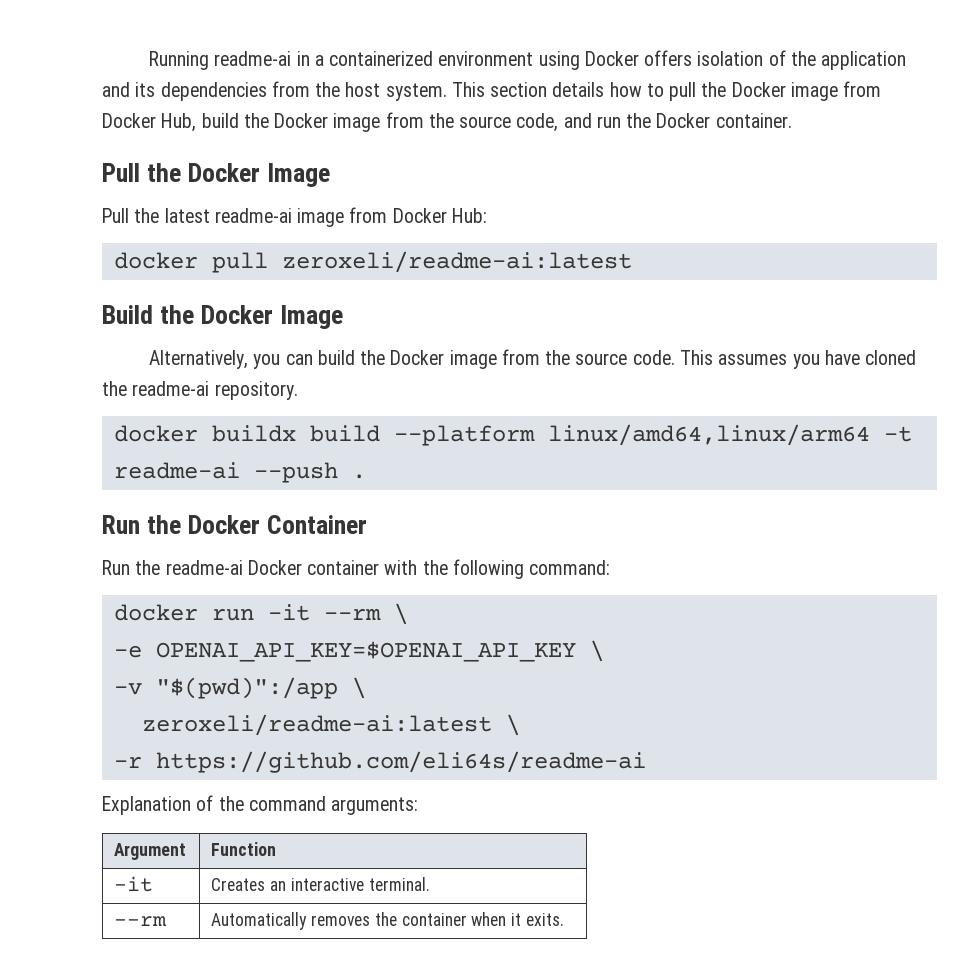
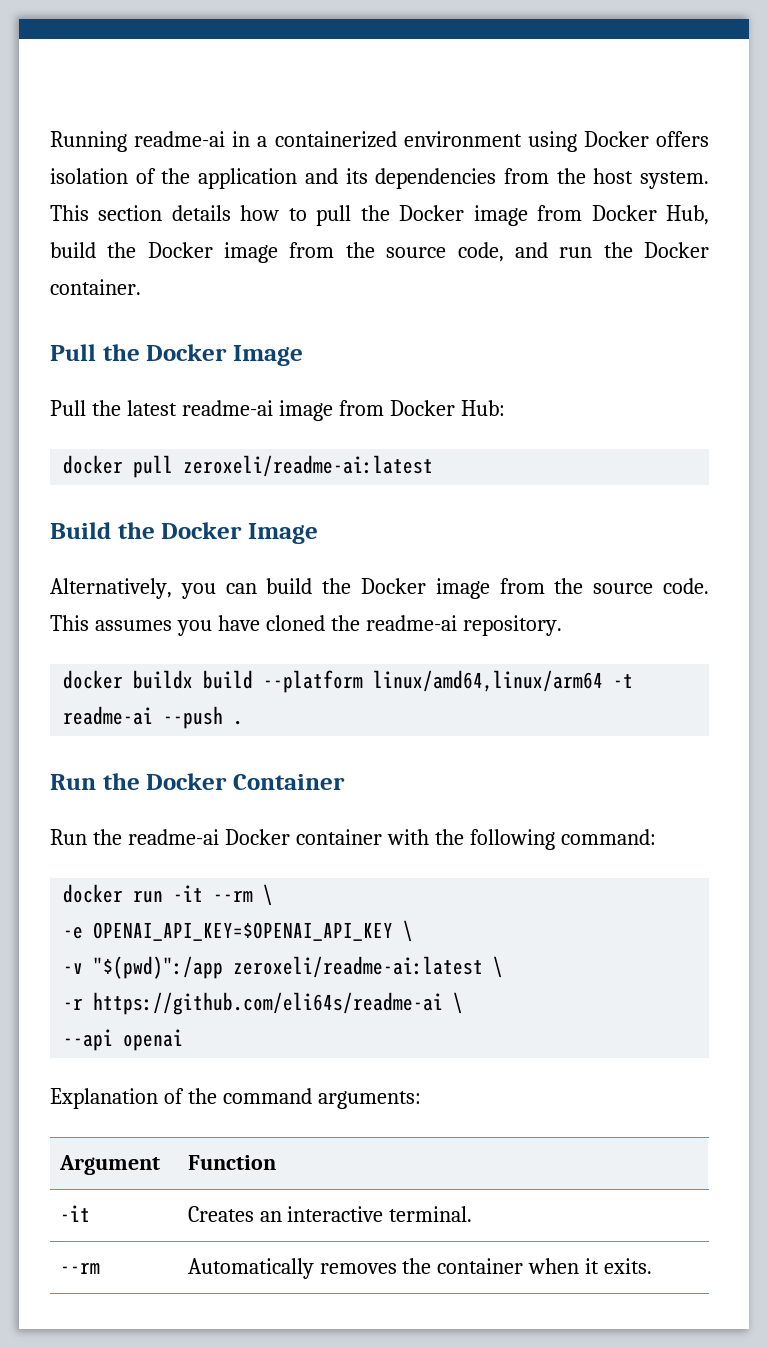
- -v "$(pwd)":/app \
- zeroxeli/readme-ai:latest \
+ -v "$(pwd)":/app zeroxeli/readme-ai:latest \
- -r https://github.com/eli64s/readme-ai
+ -r https://github.com/eli64s/readme-ai \
+ --api openai

